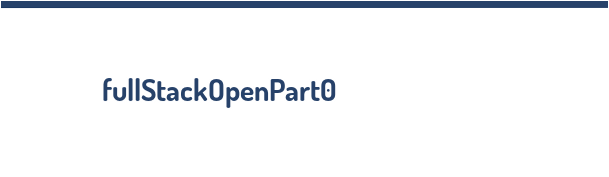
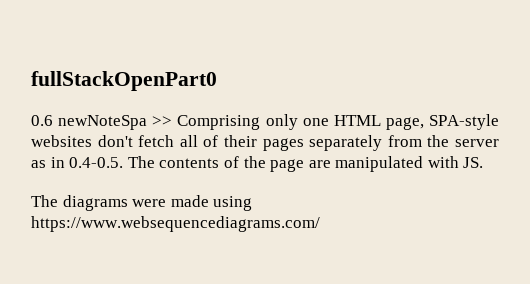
+ 0.6 newNoteSpa >> Comprising only one HTML page, SPA-style websites don't fetch all of their pages separately from the server as in 0.4-0.5. The contents of the page are manipulated with JS.
+ The diagrams were made using https://www.websequencediagrams.com/

